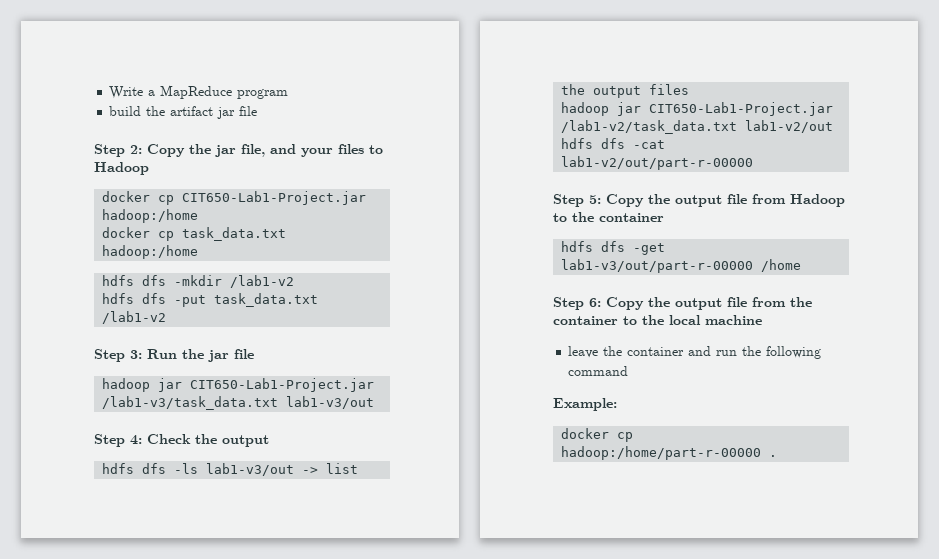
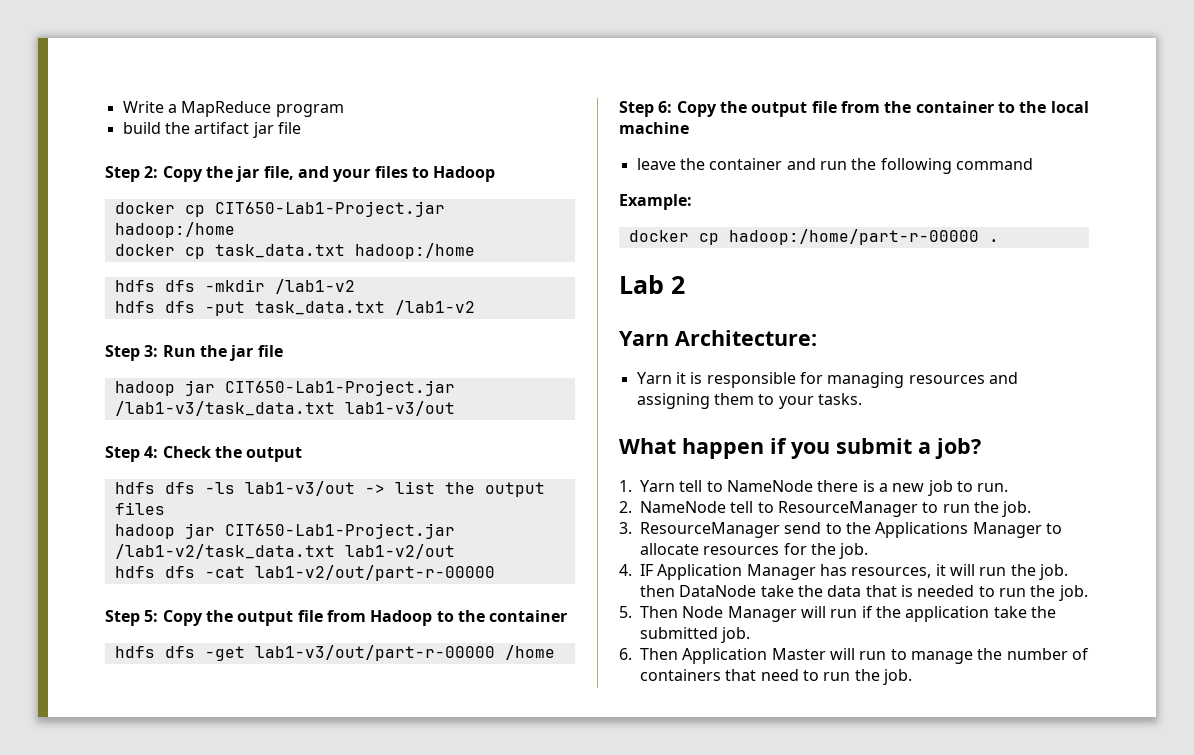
+ Lab 2
+ Yarn Architecture:
+ Yarn it is responsible for managing resources and assigning them to your tasks.
+ What happen if you submit a job?
+ 1. Yarn tell to NameNode there is a new job to run.
+ 2. NameNode tell to ResourceManager to run the job.
+ 3. ResourceManager send to the Applications Manager to allocate resources for the job.
+ 4. IF Application Manager has resources, it will run the job. then DataNode take the data that is needed to run the job.
+ 5. Then Node Manager will run if the application take the submitted job.
+ 6. Then Application Master will run to manage the number of containers that need to run the job.

